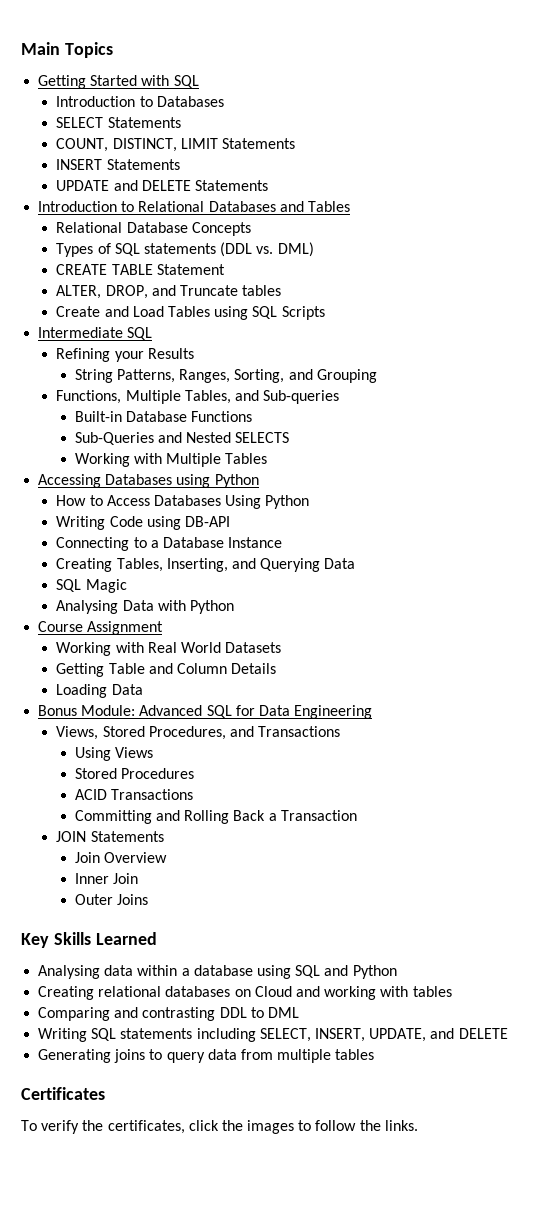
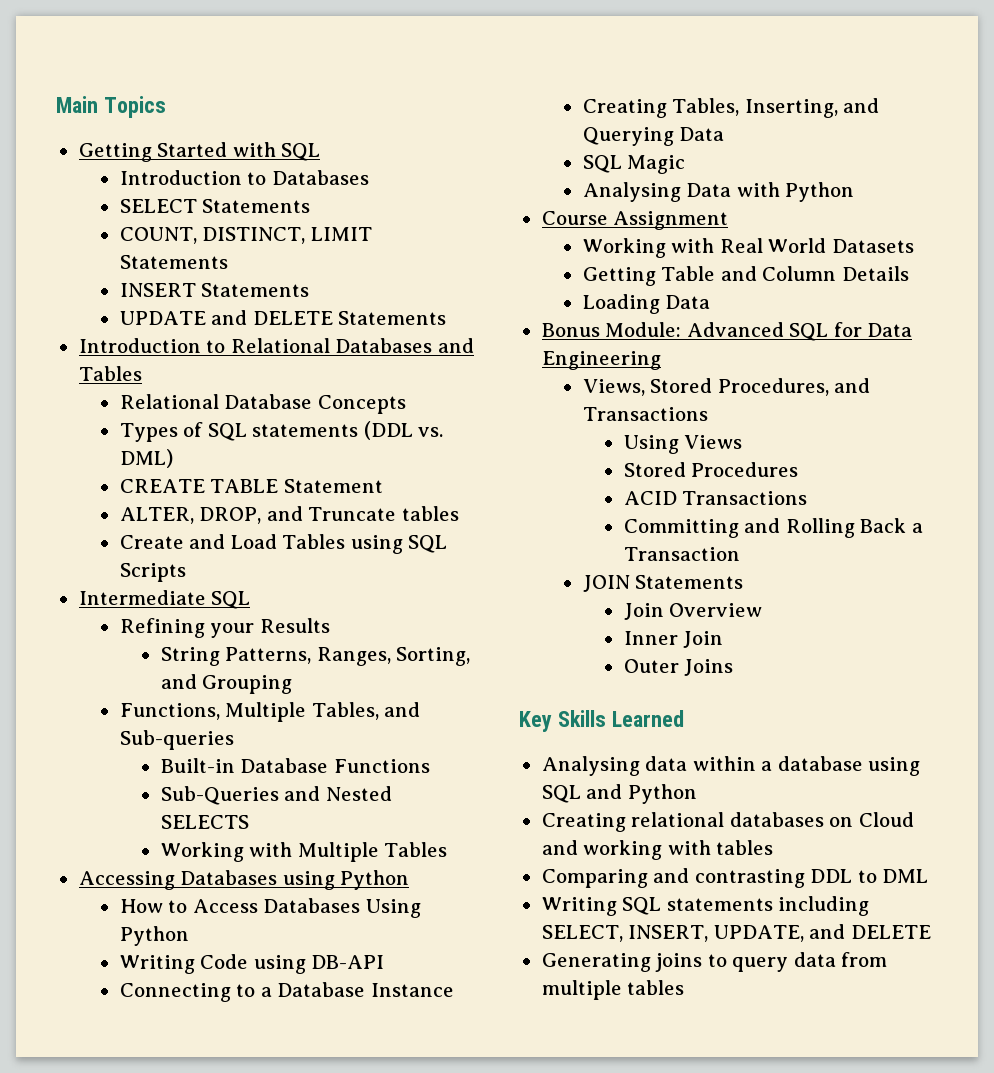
- Certificates
- To verify the certificates, click the images to follow the links.

